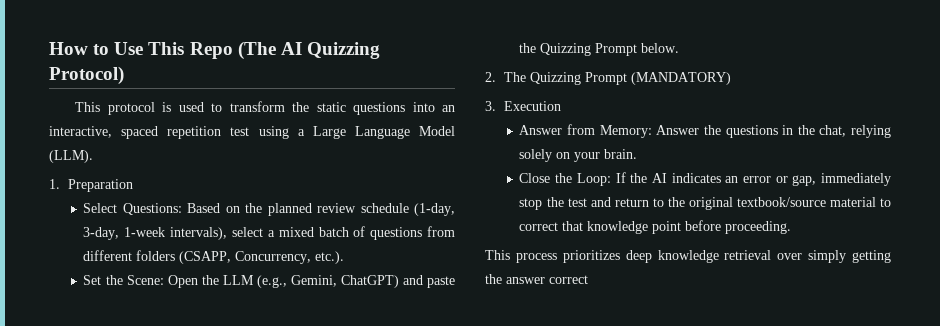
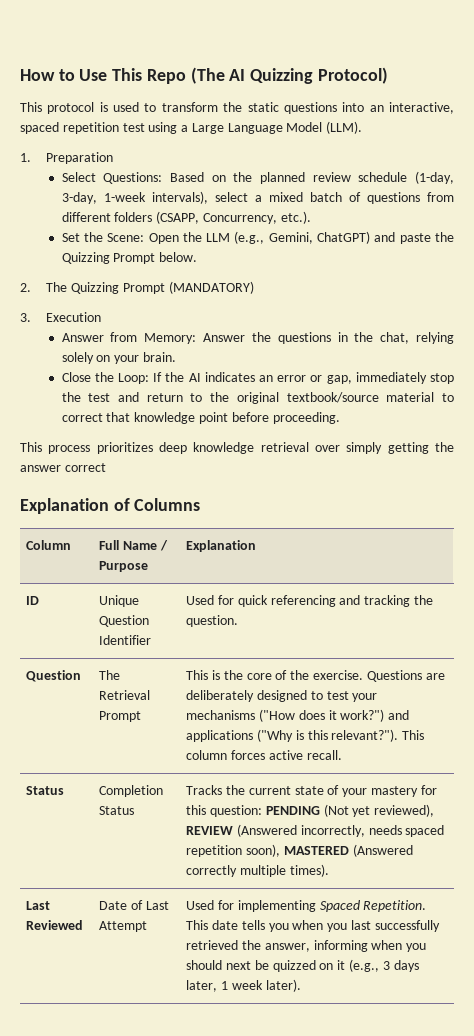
+ Explanation of Columns
+ Column | Full Name / Purpose | Explanation
+ ID | Unique Question Identifier | Used for quick referencing and tracking the question.
+ Question | The Retrieval Prompt | This is the core of the exercise. Questions are deliberately designed to test your mechanisms ("How does it work?") and applications ("Why is this relevant?"). This column forces active recall.
+ Status | Completion Status | Tracks the current state of your mastery for this question: PENDING (Not yet reviewed), REVIEW (Answered incorrectly, needs spaced repetition soon), MASTERED (Answered correctly multiple times).
+ Last Reviewed | Date of Last Attempt | Used for implementing Spaced Repetition. This date tells you when you last successfully retrieved the answer, informing when you should next be quizzed on it (e.g., 3 days later, 1 week later).

